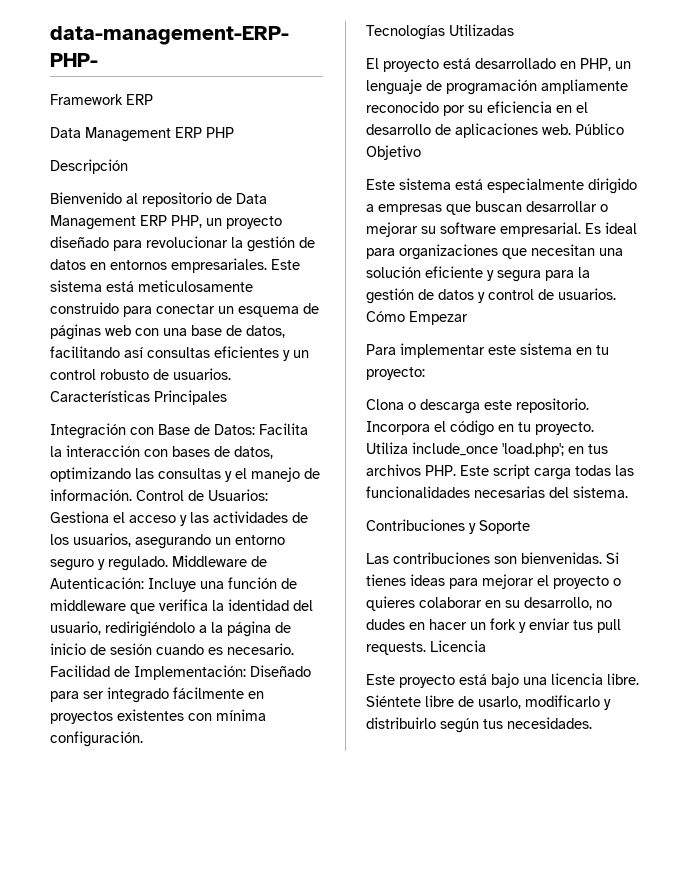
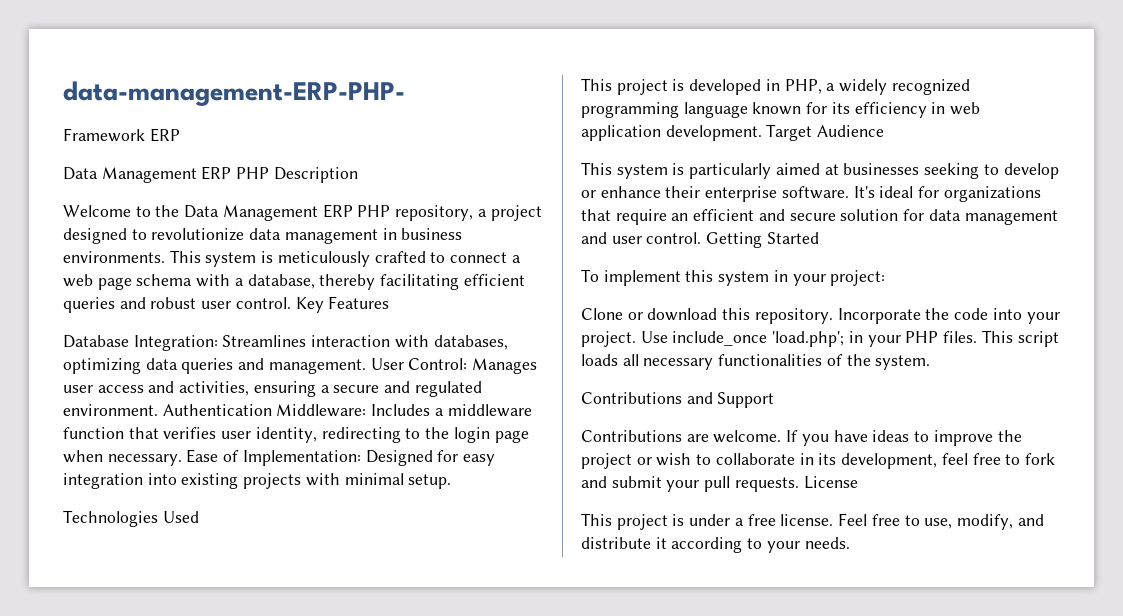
- Data Management ERP PHP
- Descripción
- Bienvenido al repositorio de Data Management ERP PHP, un proyecto diseñado para revolucionar la gestión de datos en entornos empresariales. Este sistema está meticulosamente construido para conectar un esquema de páginas web con una base de datos, facilitando así consultas eficientes y un control robusto de usuarios. Características Principales
- Integración con Base de Datos: Facilita la interacción con bases de datos, optimizando las consultas y el manejo de información. Control de Usuarios: Gestiona el acceso y las actividades de los usuarios, asegurando un entorno seguro y regulado. Middleware de Autenticación: Incluye una función de middleware que verifica la identidad del usuario, redirigiéndolo a la página de inicio de sesión cuando es necesario. Facilidad de Implementación: Diseñado para ser integrado fácilmente en proyectos existentes con mínima configuración.
- Tecnologías Utilizadas
- El proyecto está desarrollado en PHP, un lenguaje de programación ampliamente reconocido por su eficiencia en el desarrollo de aplicaciones web. Público Objetivo
- Este sistema está especialmente dirigido a empresas que buscan desarrollar o mejorar su software empresarial. Es ideal para organizaciones que necesitan una solución eficiente y segura para la gestión de datos y control de usuarios. Cómo Empezar
- Para implementar este sistema en tu proyecto:
- Clona o descarga este repositorio. Incorpora el código en tu proyecto. Utiliza include_once 'load.php'; en tus archivos PHP. Este script carga todas las funcionalidades necesarias del sistema.
- Contribuciones y Soporte
- Las contribuciones son bienvenidas. Si tienes ideas para mejorar el proyecto o quieres colaborar en su desarrollo, no dudes en hacer un fork y enviar tus pull requests. Licencia
- Este proyecto está bajo una licencia libre. Siéntete libre de usarlo, modificarlo y distribuirlo según tus necesidades.
+ Data Management ERP PHP Description
+ Welcome to the Data Management ERP PHP repository, a project designed to revolutionize data management in business environments. This system is meticulously crafted to connect a web page schema with a database, thereby facilitating efficient queries and robust user control. Key Features
+ Database Integration: Streamlines interaction with databases, optimizing data queries and management. User Control: Manages user access and activities, ensuring a secure and regulated environment. Authentication Middleware: Includes a middleware function that verifies user identity, redirecting to the login page when necessary. Ease of Implementation: Designed for easy integration into existing projects with minimal setup.
+ Technologies Used
+ This project is developed in PHP, a widely recognized programming language known for its efficiency in web application development. Target Audience
+ This system is particularly aimed at businesses seeking to develop or enhance their enterprise software. It's ideal for organizations that require an efficient and secure solution for data management and user control. Getting Started
+ To implement this system in your project:
+ Clone or download this repository. Incorporate the code into your project. Use include_once 'load.php'; in your PHP files. This script loads all necessary functionalities of the system.
+ Contributions and Support
+ Contributions are welcome. If you have ideas to improve the project or wish to collaborate in its development, feel free to fork and submit your pull requests. License
+ This project is under a free license. Feel free to use, modify, and distribute it according to your needs.

